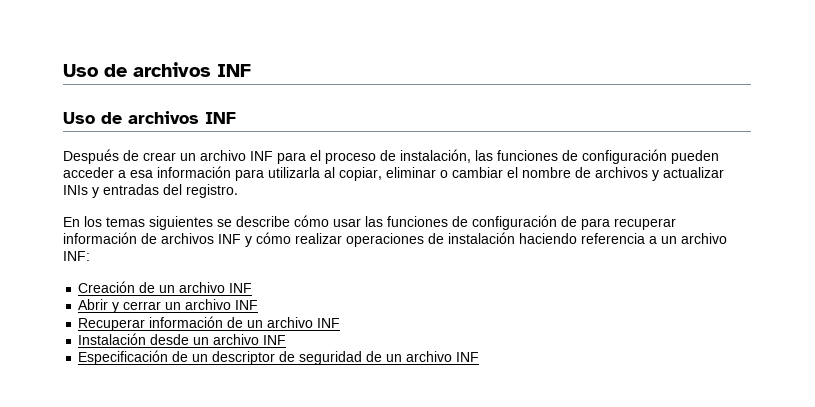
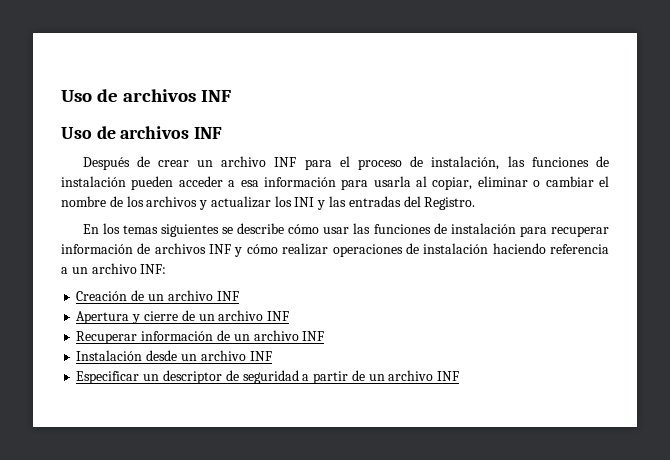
- Después de crear un archivo INF para el proceso de instalación, las funciones de configuración pueden acceder a esa información para utilizarla al copiar, eliminar o cambiar el nombre de archivos y actualizar INIs y entradas del registro.
+ Después de crear un archivo INF para el proceso de instalación, las funciones de instalación pueden acceder a esa información para usarla al copiar, eliminar o cambiar el nombre de los archivos y actualizar los INI y las entradas del Registro.
- En los temas siguientes se describe cómo usar las funciones de configuración de para recuperar información de archivos INF y cómo realizar operaciones de instalación haciendo referencia a un archivo INF:
+ En los temas siguientes se describe cómo usar las funciones de instalación para recuperar información de archivos INF y cómo realizar operaciones de instalación haciendo referencia a un archivo INF:
- Abrir y cerrar un archivo INF
+ Apertura y cierre de un archivo INF
- Especificación de un descriptor de seguridad de un archivo INF
+ Especificar un descriptor de seguridad a partir de un archivo INF

